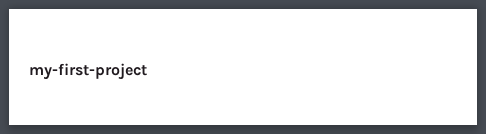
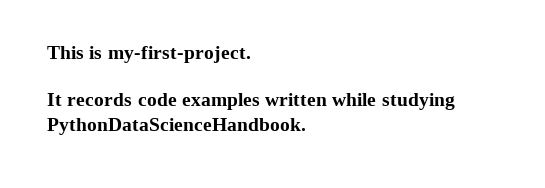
- my-first-project
+ This is my-first-project.
+ It records code examples written while studying PythonDataScienceHandbook.

